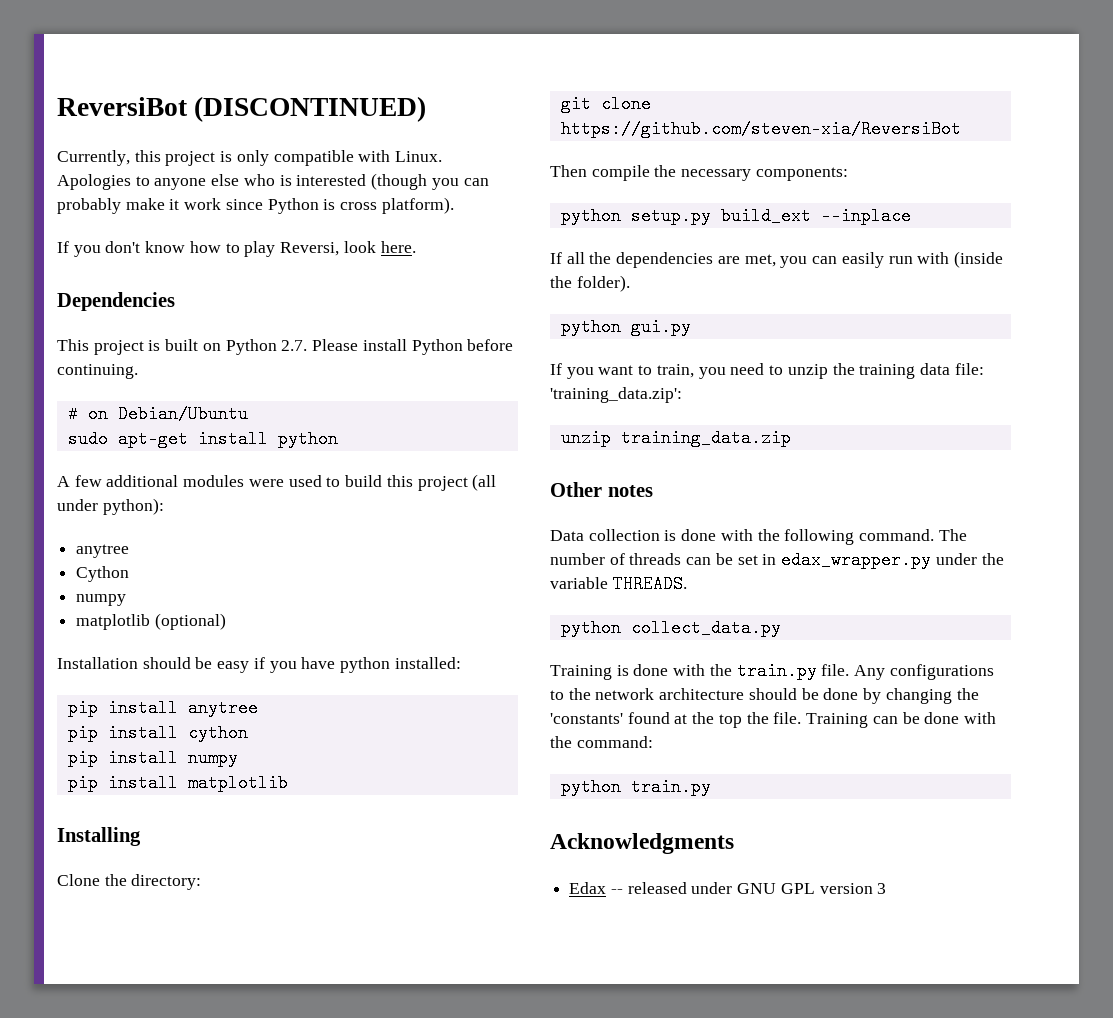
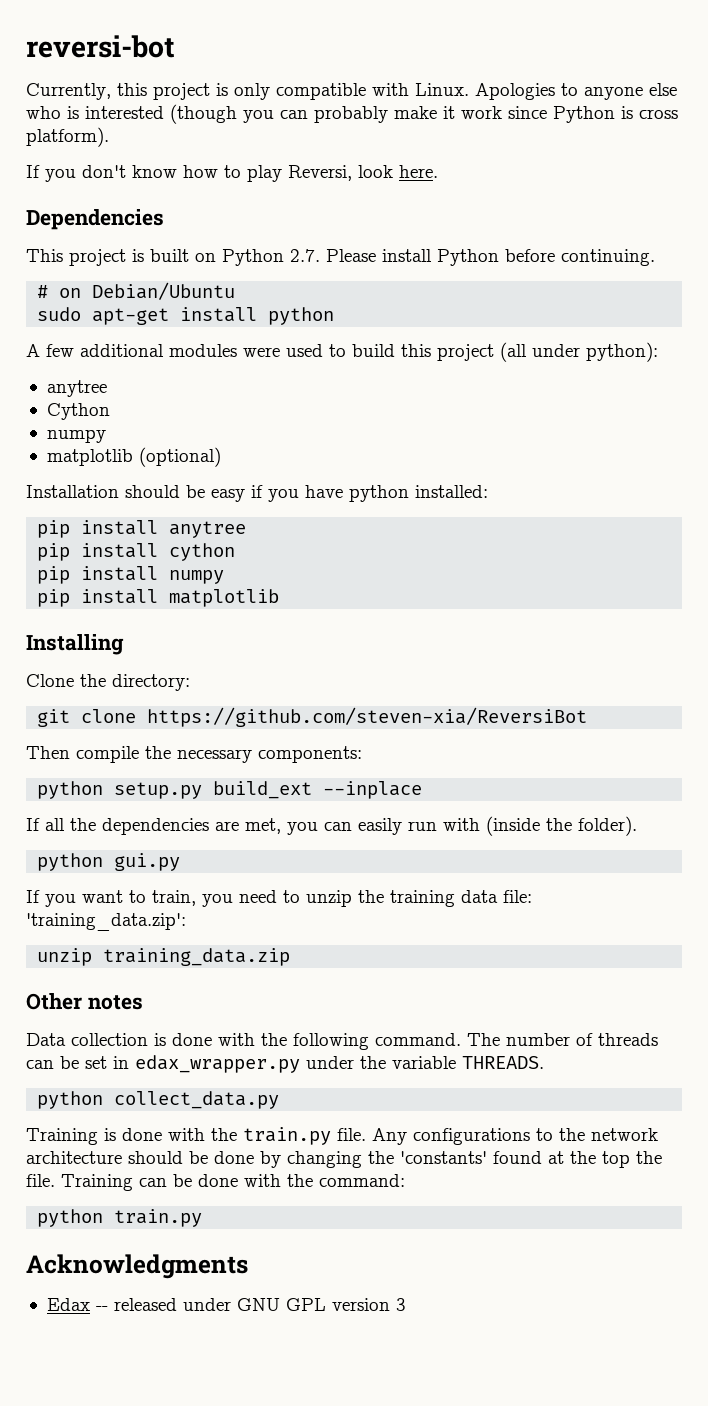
- ReversiBot (DISCONTINUED)
+ reversi-bot

